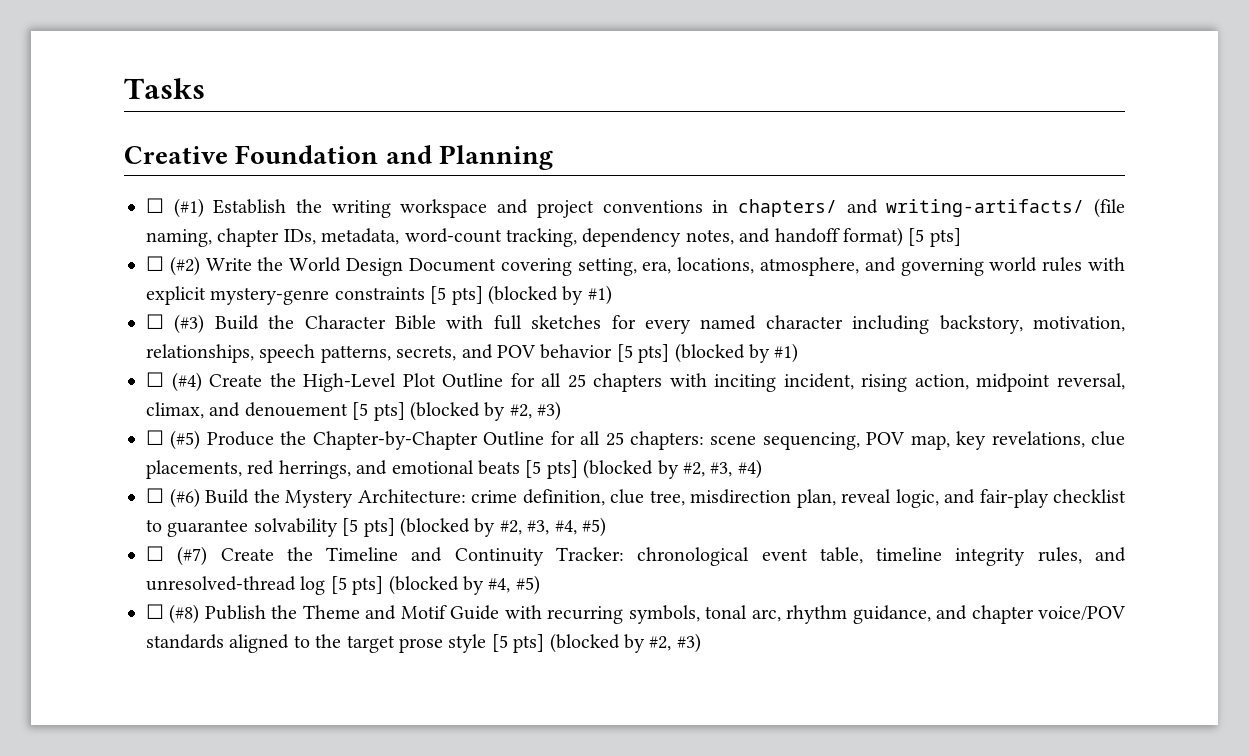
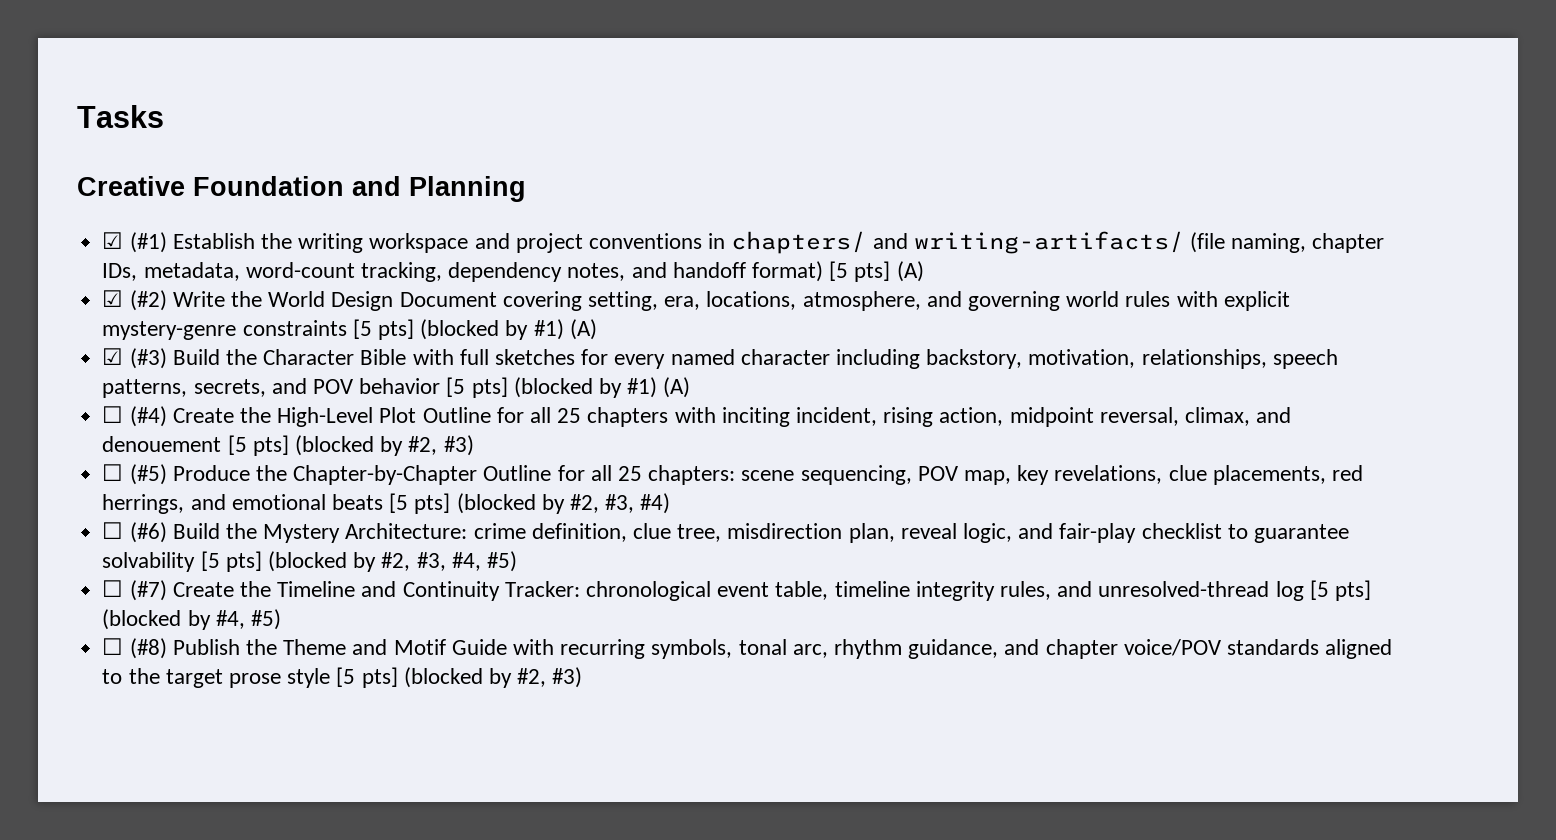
- ☐ (#1) Establish the writing workspace and project conventions in chapters/ and writing-artifacts/ (file naming, chapter IDs, metadata, word-count tracking, dependency notes, and handoff format) [5 pts]
- ☐ (#2) Write the World Design Document covering setting, era, locations, atmosphere, and governing world rules with explicit mystery-genre constraints [5 pts] (blocked by #1)
- ☐ (#3) Build the Character Bible with full sketches for every named character including backstory, motivation, relationships, speech patterns, secrets, and POV behavior [5 pts] (blocked by #1)
+ ☑ (#1) Establish the writing workspace and project conventions in chapters/ and writing-artifacts/ (file naming, chapter IDs, metadata, word-count tracking, dependency notes, and handoff format) [5 pts] (A)
+ ☑ (#2) Write the World Design Document covering setting, era, locations, atmosphere, and governing world rules with explicit mystery-genre constraints [5 pts] (blocked by #1) (A)
+ ☑ (#3) Build the Character Bible with full sketches for every named character including backstory, motivation, relationships, speech patterns, secrets, and POV behavior [5 pts] (blocked by #1) (A)

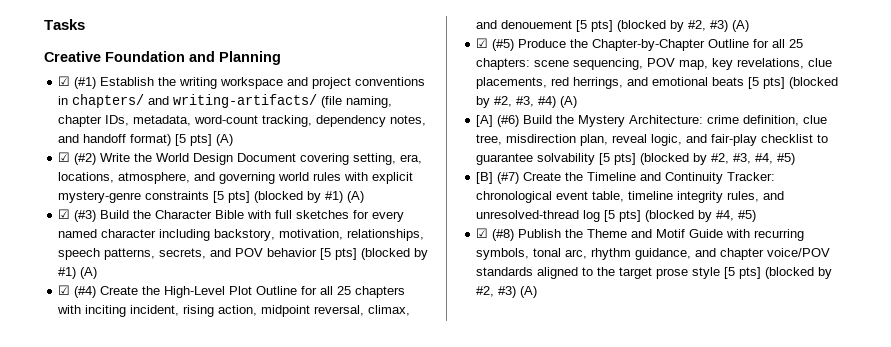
- ☐ (#4) Create the High-Level Plot Outline for all 25 chapters with inciting incident, rising action, midpoint reversal, climax, and denouement [5 pts] (blocked by #2, #3)
- ☐ (#5) Produce the Chapter-by-Chapter Outline for all 25 chapters:
+ ☑ (#4) Create the High-Level Plot Outline for all 25 chapters with inciting incident, rising action, midpoint reversal, climax, and denouement [5 pts] (blocked by #2, #3) (A)
+ ☑ (#5) Produce the Chapter-by-Chapter Outline for all 25 chapters:
- scene sequencing, POV map, key revelations, clue placements, red herrings, and emotional beats [5 pts] (blocked by #2, #3, #4)
- ☐ (#6) Build the Mystery Architecture:
+ scene sequencing, POV map, key revelations, clue placements, red herrings, and emotional beats [5 pts] (blocked by #2, #3, #4) (A)
+ [A] (#6) Build the Mystery Architecture:
- ☐ (#7) Create the Timeline and Continuity Tracker: chronological event table, timeline integrity rules, and unresolved-thread log [5 pts] (blocked by #4, #5)
+ [B] (#7) Create the Timeline and Continuity Tracker: chronological event table, timeline integrity rules, and unresolved-thread log [5 pts] (blocked by #4, #5)
- ☐ (#8) Publish the Theme and Motif Guide with recurring symbols, tonal arc, rhythm guidance, and chapter voice/POV standards aligned to the target prose style [5 pts] (blocked by #2, #3)
+ ☑ (#8) Publish the Theme and Motif Guide with recurring symbols, tonal arc, rhythm guidance, and chapter voice/POV standards aligned to the target prose style [5 pts] (blocked by #2, #3) (A)

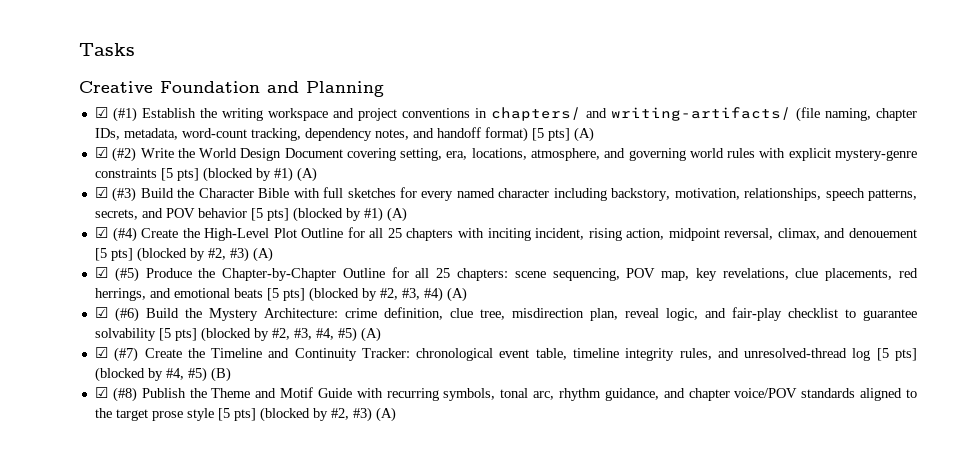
- [A] (#6) Build the Mystery Architecture: crime definition, clue tree, misdirection plan, reveal logic, and fair-play checklist to guarantee solvability [5 pts] (blocked by #2, #3, #4, #5)
- [B] (#7) Create the Timeline and Continuity Tracker: chronological event table, timeline integrity rules, and unresolved-thread log [5 pts] (blocked by #4, #5)
+ ☑ (#6) Build the Mystery Architecture: crime definition, clue tree, misdirection plan, reveal logic, and fair-play checklist to guarantee solvability [5 pts] (blocked by #2, #3, #4, #5) (A)
+ ☑ (#7) Create the Timeline and Continuity Tracker: chronological event table, timeline integrity rules, and unresolved-thread log [5 pts] (blocked by #4, #5) (B)

